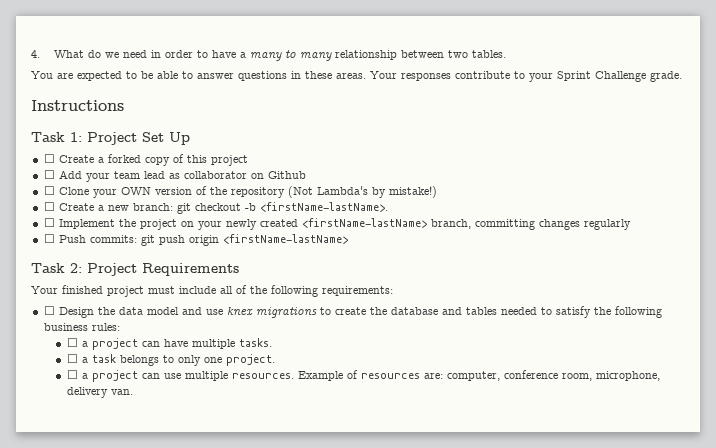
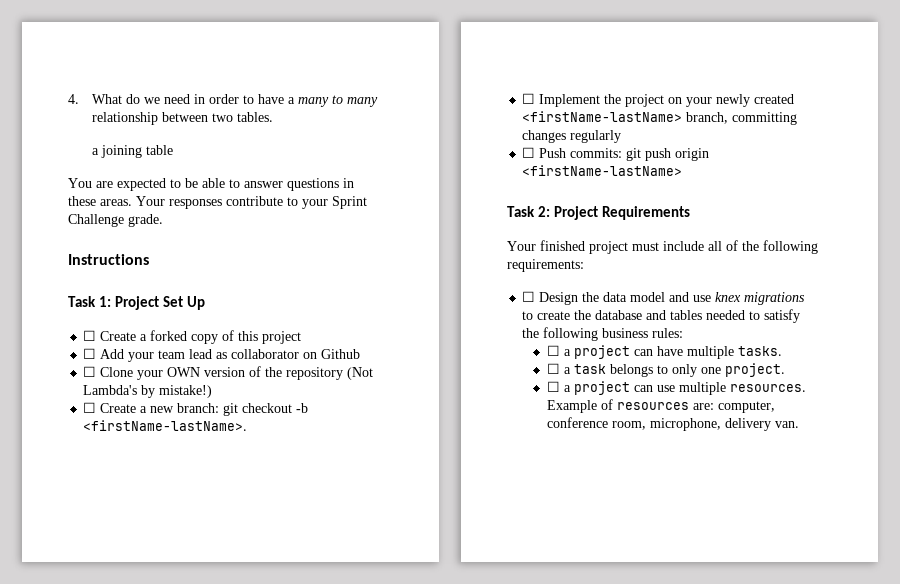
+ a joining table

